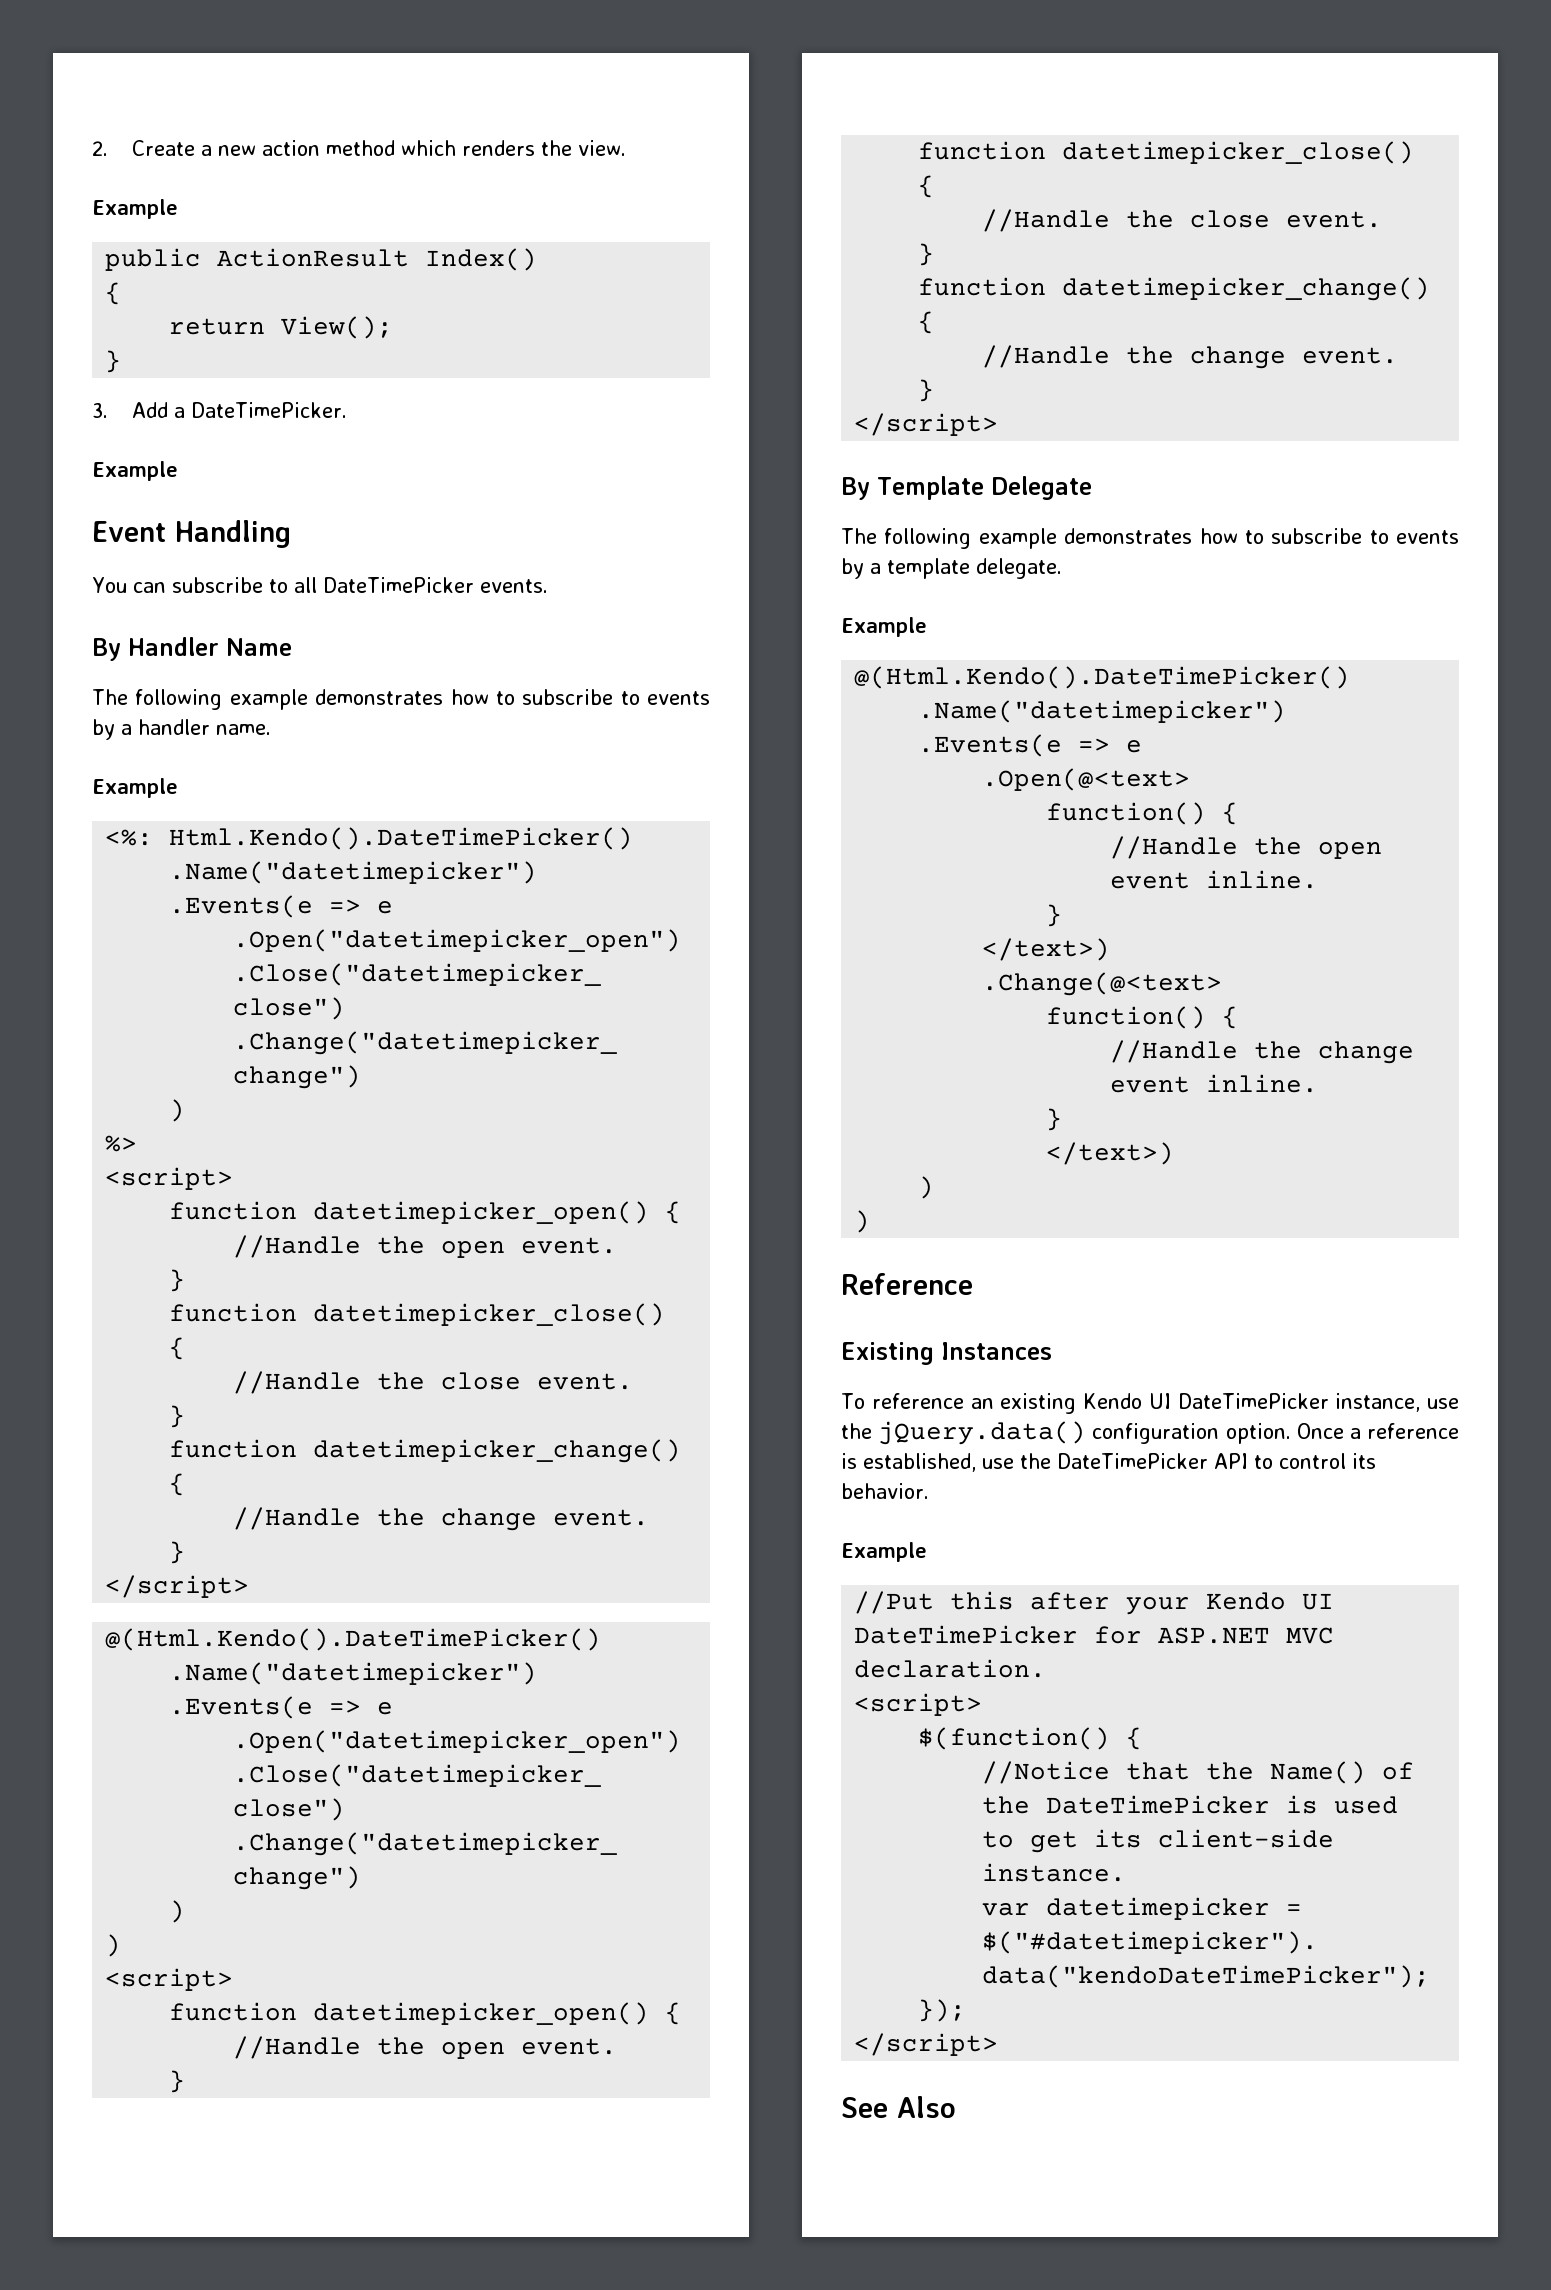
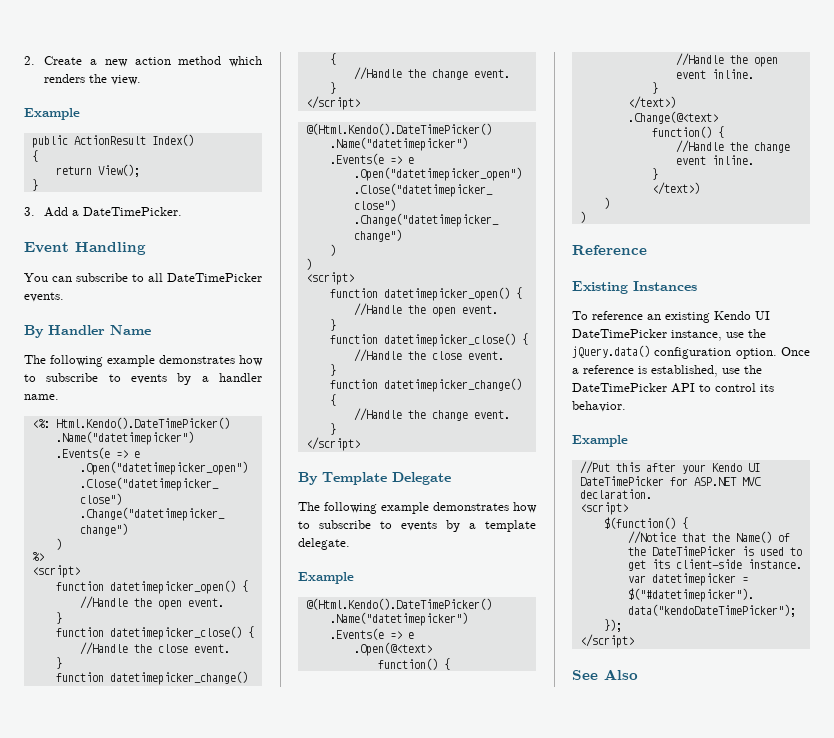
  3. Add a DateTimePicker.
- Example
  The following example demonstrates how to subscribe to events by a handler name.
- Example

